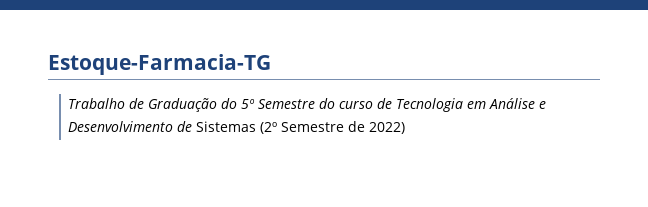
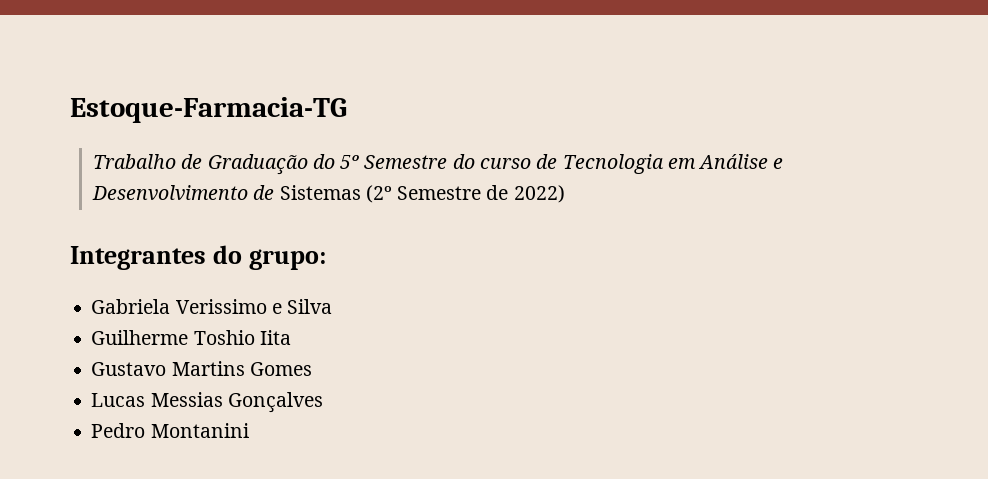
+ Integrantes do grupo:
+ Gabriela Verissimo e Silva
+ Guilherme Toshio Iita
+ Gustavo Martins Gomes
+ Lucas Messias Gonçalves
+ Pedro Montanini

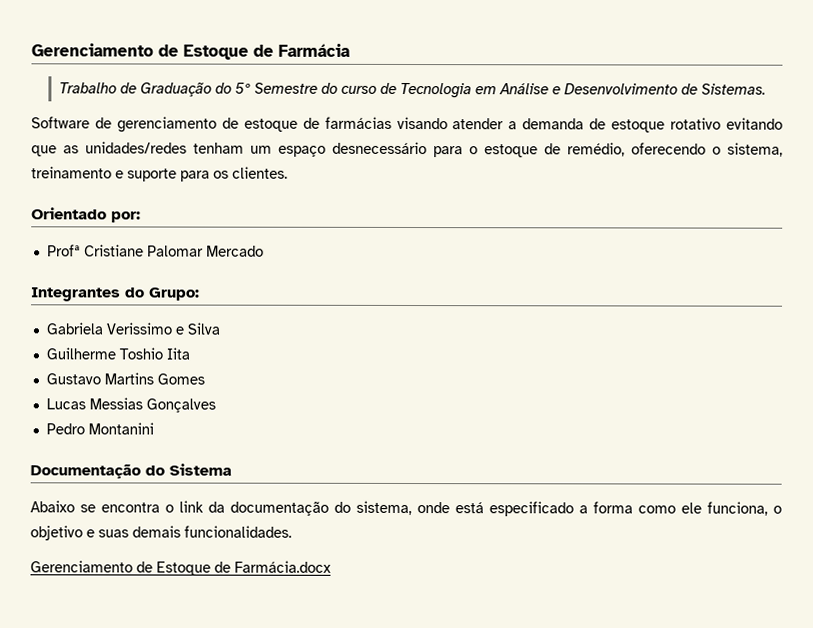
- Estoque-Farmacia-TG
+ Gerenciamento de Estoque de Farmácia
- Trabalho de Graduação do 5º Semestre do curso de Tecnologia em Análise e Desenvolvimento de Sistemas (2º Semestre de 2022)
+ Trabalho de Graduação do 5º Semestre do curso de Tecnologia em Análise e Desenvolvimento de Sistemas.
+ Software de gerenciamento de estoque de farmácias visando atender a demanda de estoque rotativo evitando que as unidades/redes tenham um espaço desnecessário para o estoque de remédio, oferecendo o sistema, treinamento e suporte para os clientes.
+ Orientado por:
+ Profª Cristiane Palomar Mercado
- Integrantes do grupo:
+ Integrantes do Grupo:
+ Documentação do Sistema
+ Abaixo se encontra o link da documentação do sistema, onde está especificado a forma como ele funciona, o objetivo e suas demais funcionalidades.
+ Gerenciamento de Estoque de Farmácia.docx

